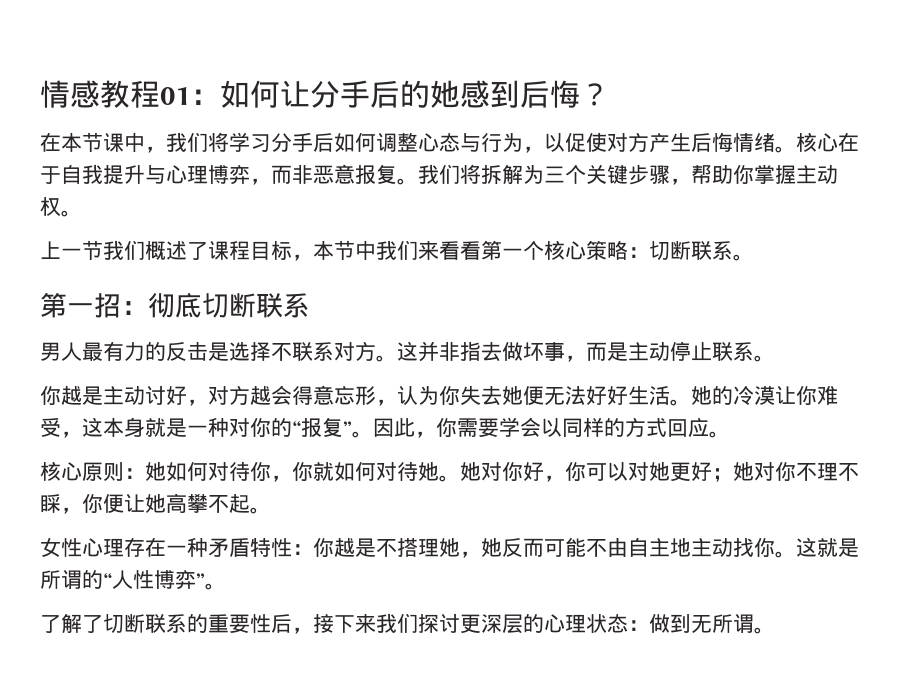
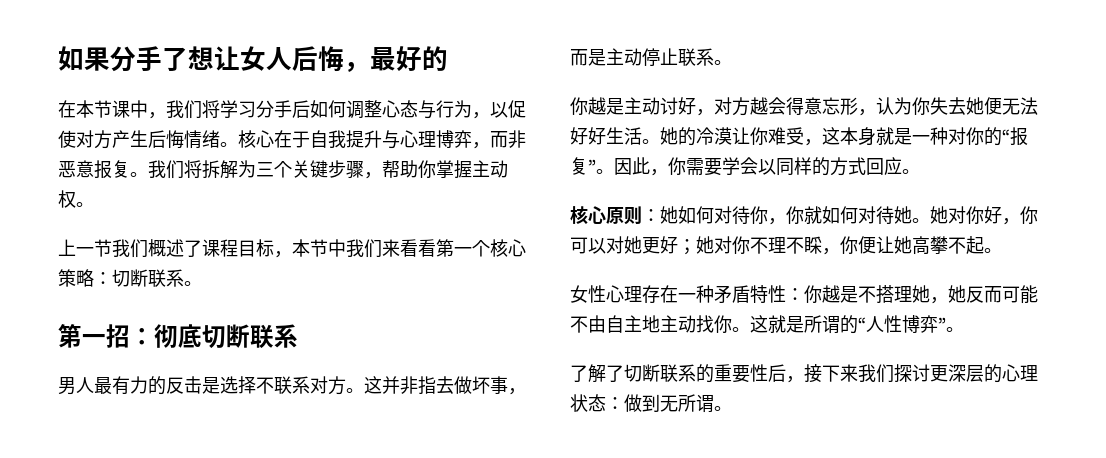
- 情感教程01：如何让分手后的她感到后悔？
+ 如果分手了想让女人后悔，最好的

